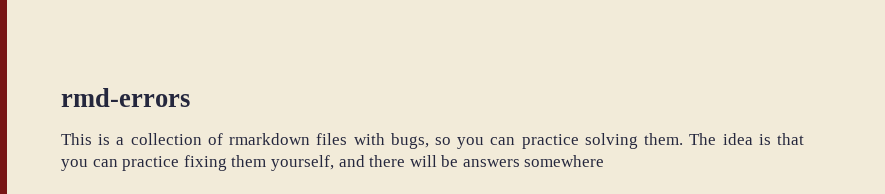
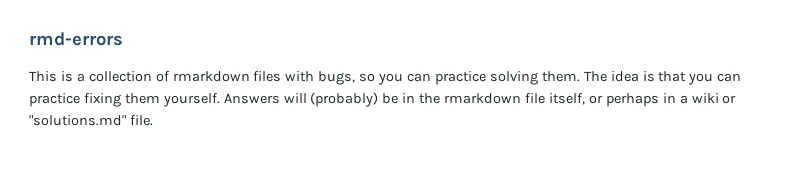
- The idea is that you can practice fixing them yourself, and there will be answers somewhere
+ The idea is that you can practice fixing them yourself. Answers will (probably) be in the rmarkdown file itself, or perhaps in a wiki or "solutions.md" file.

